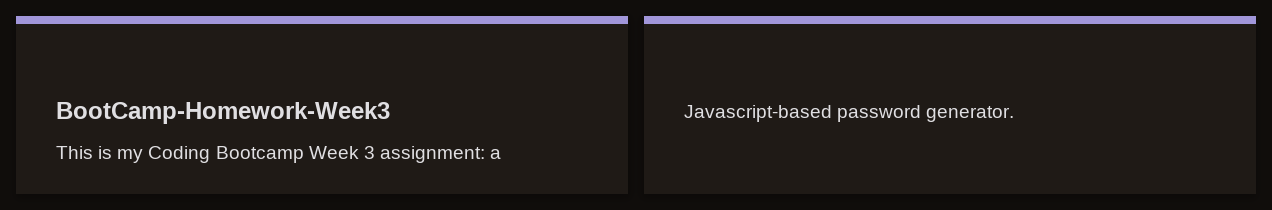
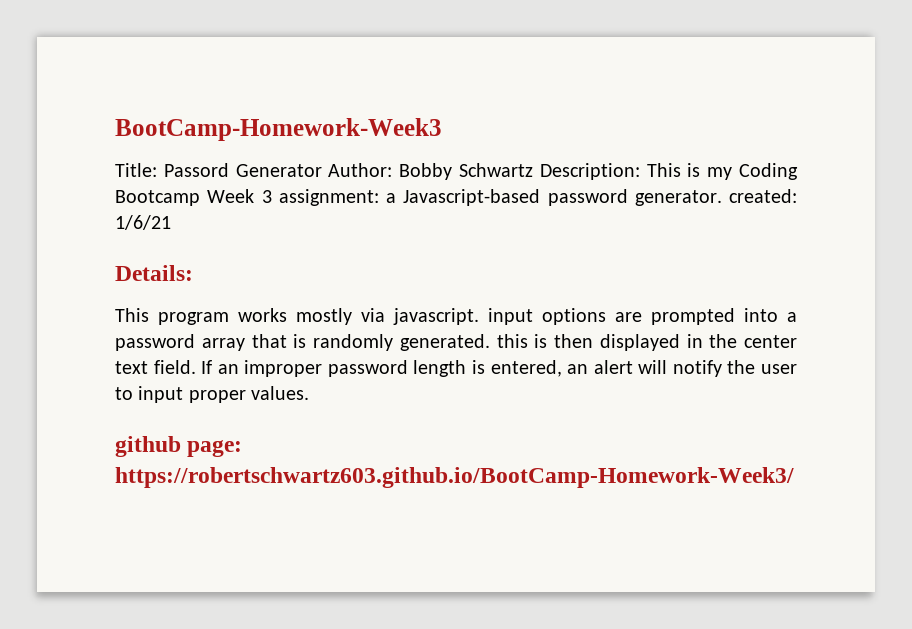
- This is my Coding Bootcamp Week 3 assignment: a Javascript-based password generator.
+ Title: Passord Generator Author: Bobby Schwartz Description: This is my Coding Bootcamp Week 3 assignment: a Javascript-based password generator. created: 1/6/21
+ Details:
+ This program works mostly via javascript. input options are prompted into a password array that is randomly generated. this is then displayed in the center text field. If an improper password length is entered, an alert will notify the user to input proper values.
+ github page: https://robertschwartz603.github.io/BootCamp-Homework-Week3/

